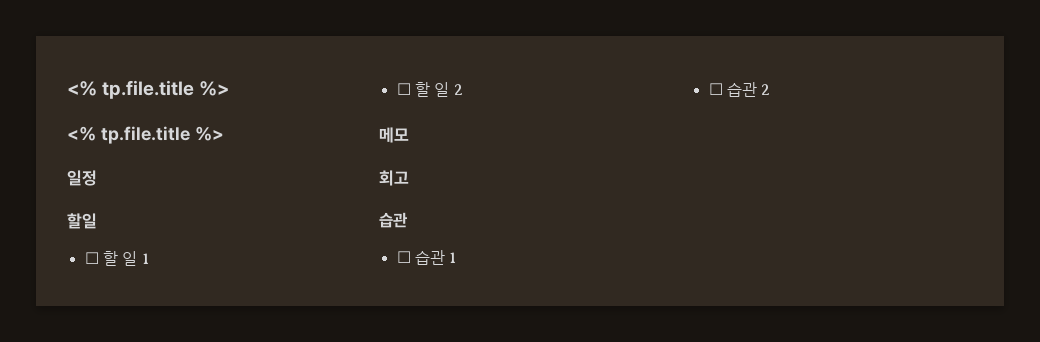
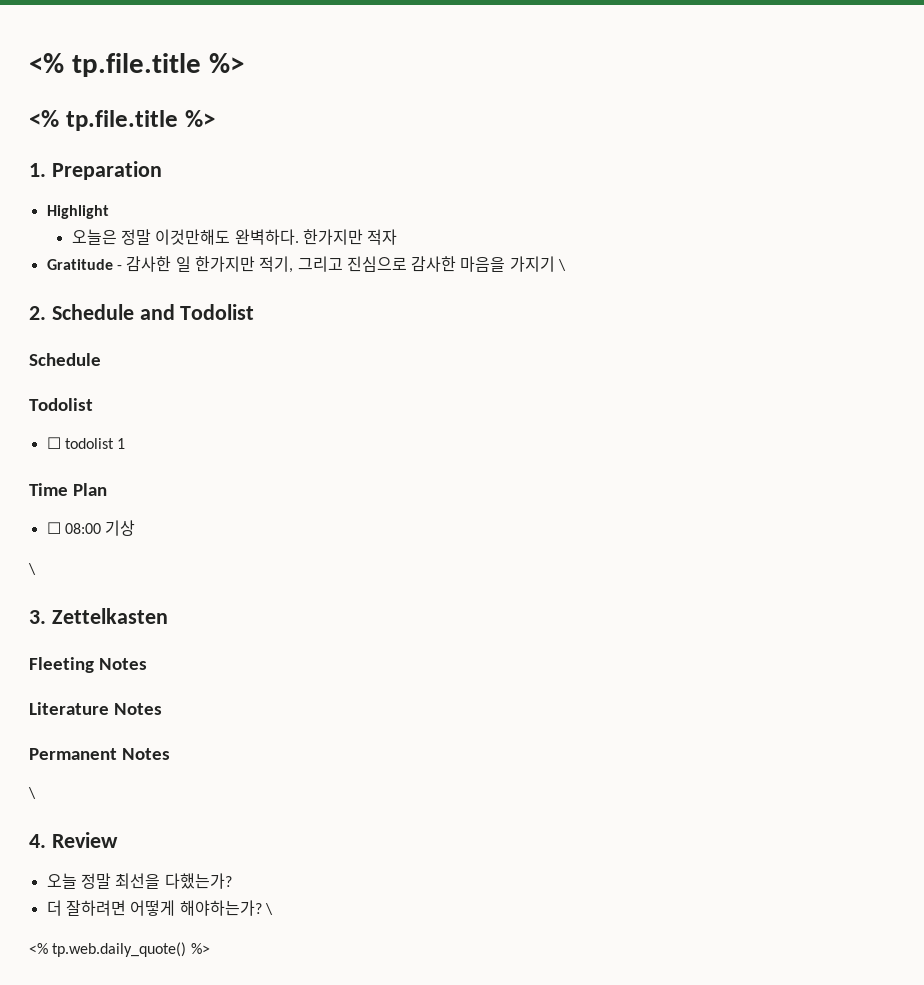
- 일정
- 할일
- ☐ 할 일 1
- ☐ 할 일 2
- 메모
- 회고
- 습관
- ☐ 습관 1
- ☐ 습관 2
+ 1. Preparation
+ Highlight
+ 오늘은 정말 이것만해도 완벽하다. 한가지만 적자
+ Gratitude - 감사한 일 한가지만 적기, 그리고 진심으로 감사한 마음을 가지기 \
+ 2. Schedule and Todolist
+ Schedule
+ Todolist
+ ☐ todolist 1
+ Time Plan
+ ☐ 08:00 기상
+ \
+ 3. Zettelkasten
+ Fleeting Notes
+ Literature Notes
+ Permanent Notes
+ \
+ 4. Review
+ 오늘 정말 최선을 다했는가?
+ 더 잘하려면 어떻게 해야하는가? \
+ <% tp.web.daily_quote() %>

